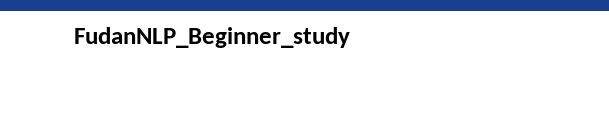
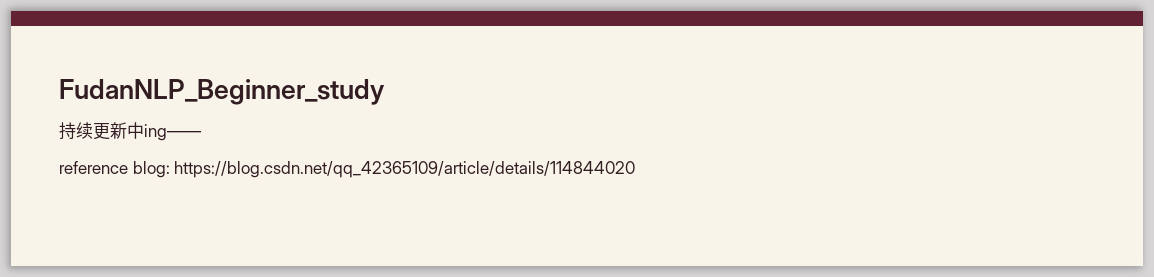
+ 持续更新中ing——
+ reference blog: https://blog.csdn.net/qq_42365109/article/details/114844020

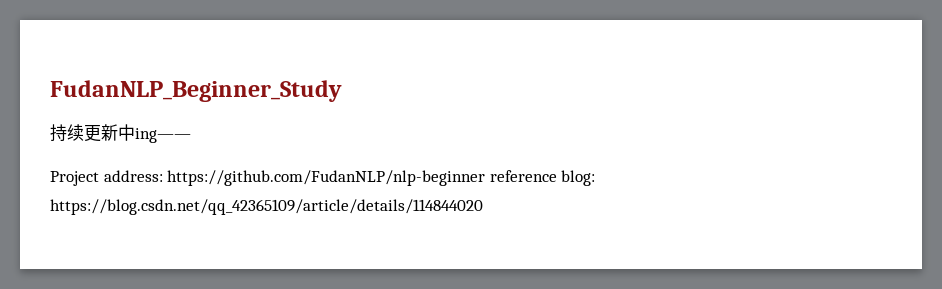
- FudanNLP_Beginner_study
+ FudanNLP_Beginner_Study
- reference blog: https://blog.csdn.net/qq_42365109/article/details/114844020
+ Project address: https://github.com/FudanNLP/nlp-beginner reference blog: https://blog.csdn.net/qq_42365109/article/details/114844020

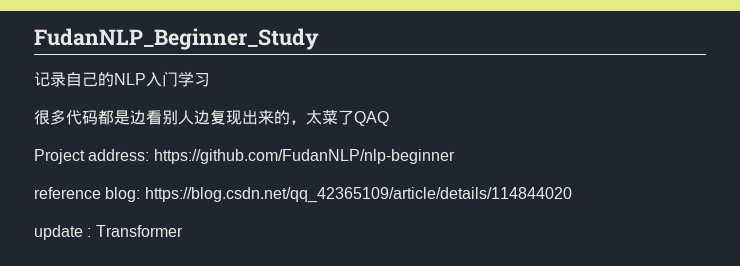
- 持续更新中ing——
+ 记录自己的NLP入门学习
+ 很多代码都是边看别人边复现出来的，太菜了QAQ
- Project address: https://github.com/FudanNLP/nlp-beginner reference blog: https://blog.csdn.net/qq_42365109/article/details/114844020
+ Project address: https://github.com/FudanNLP/nlp-beginner
+ reference blog: https://blog.csdn.net/qq_42365109/article/details/114844020
+ update : Transformer

